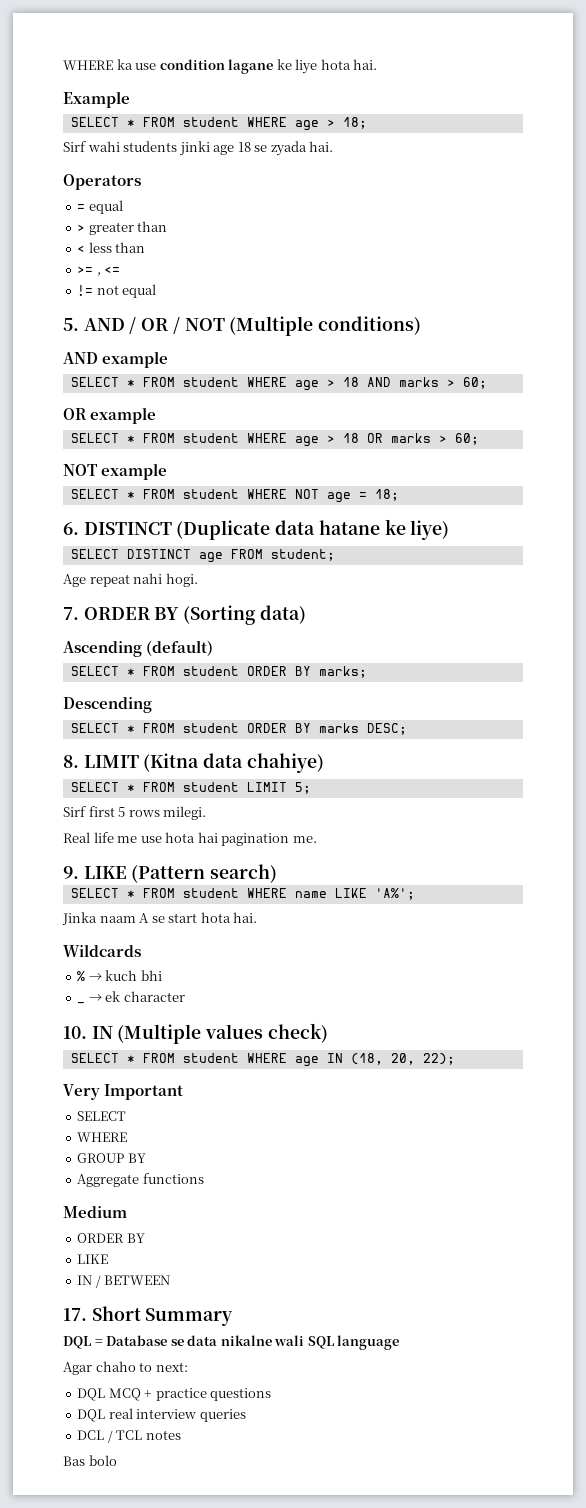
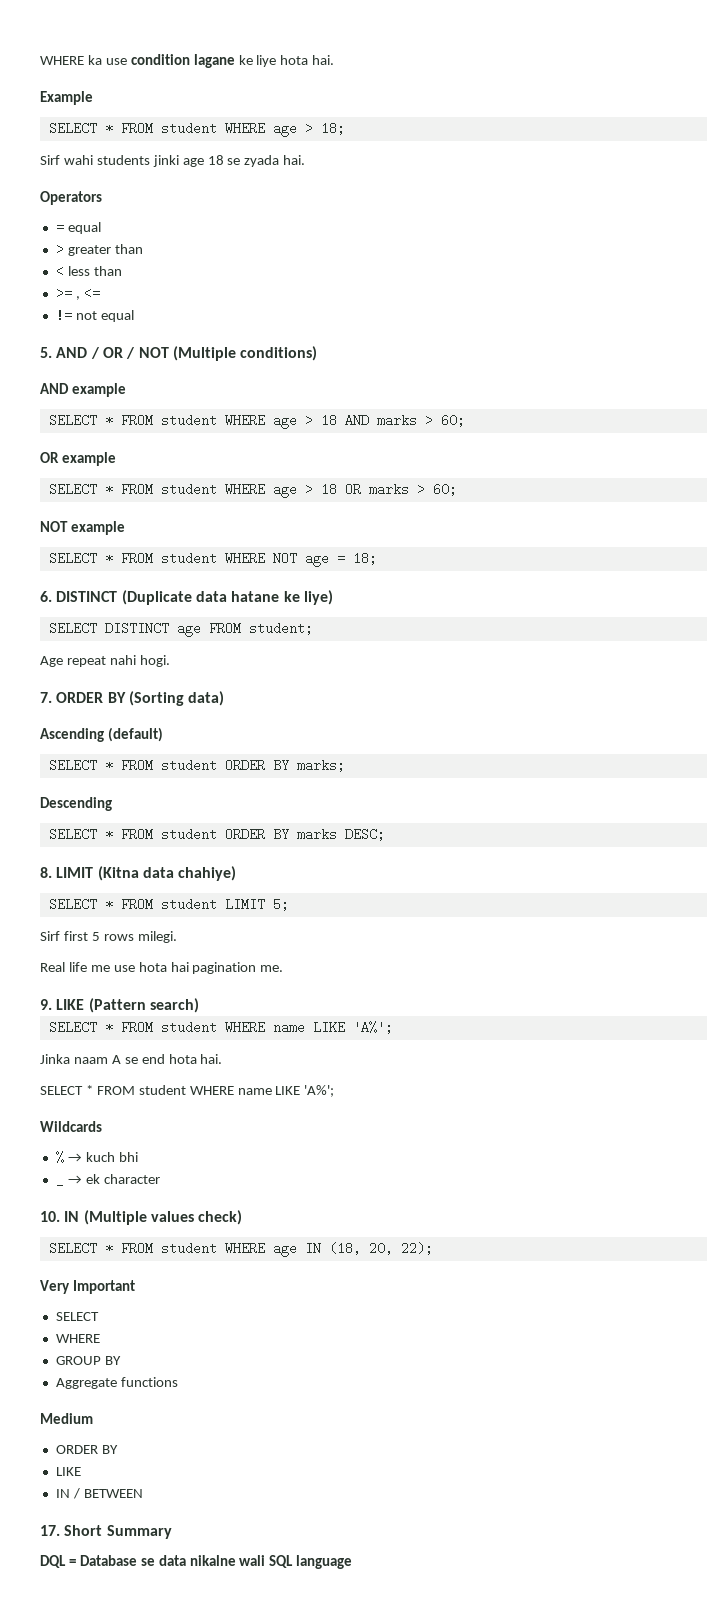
- Jinka naam A se start hota hai.
+ Jinka naam A se end hota hai.
+ SELECT * FROM student WHERE name LIKE 'A%';
- Agar chaho to next:
- DQL MCQ + practice questions
- DQL real interview queries
- DCL / TCL notes
- Bas bolo

